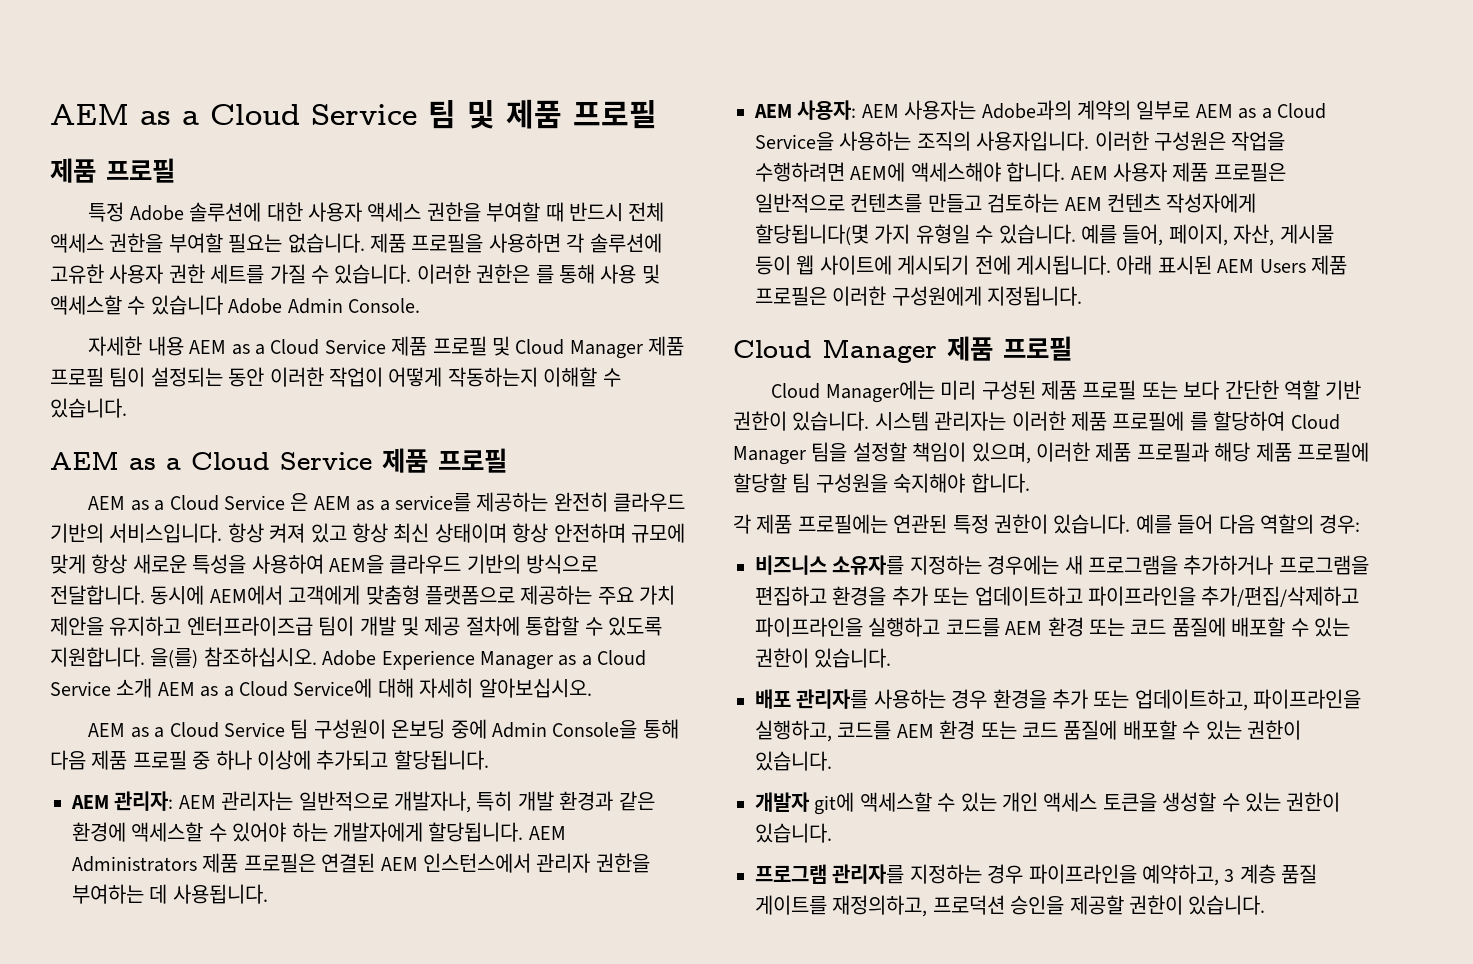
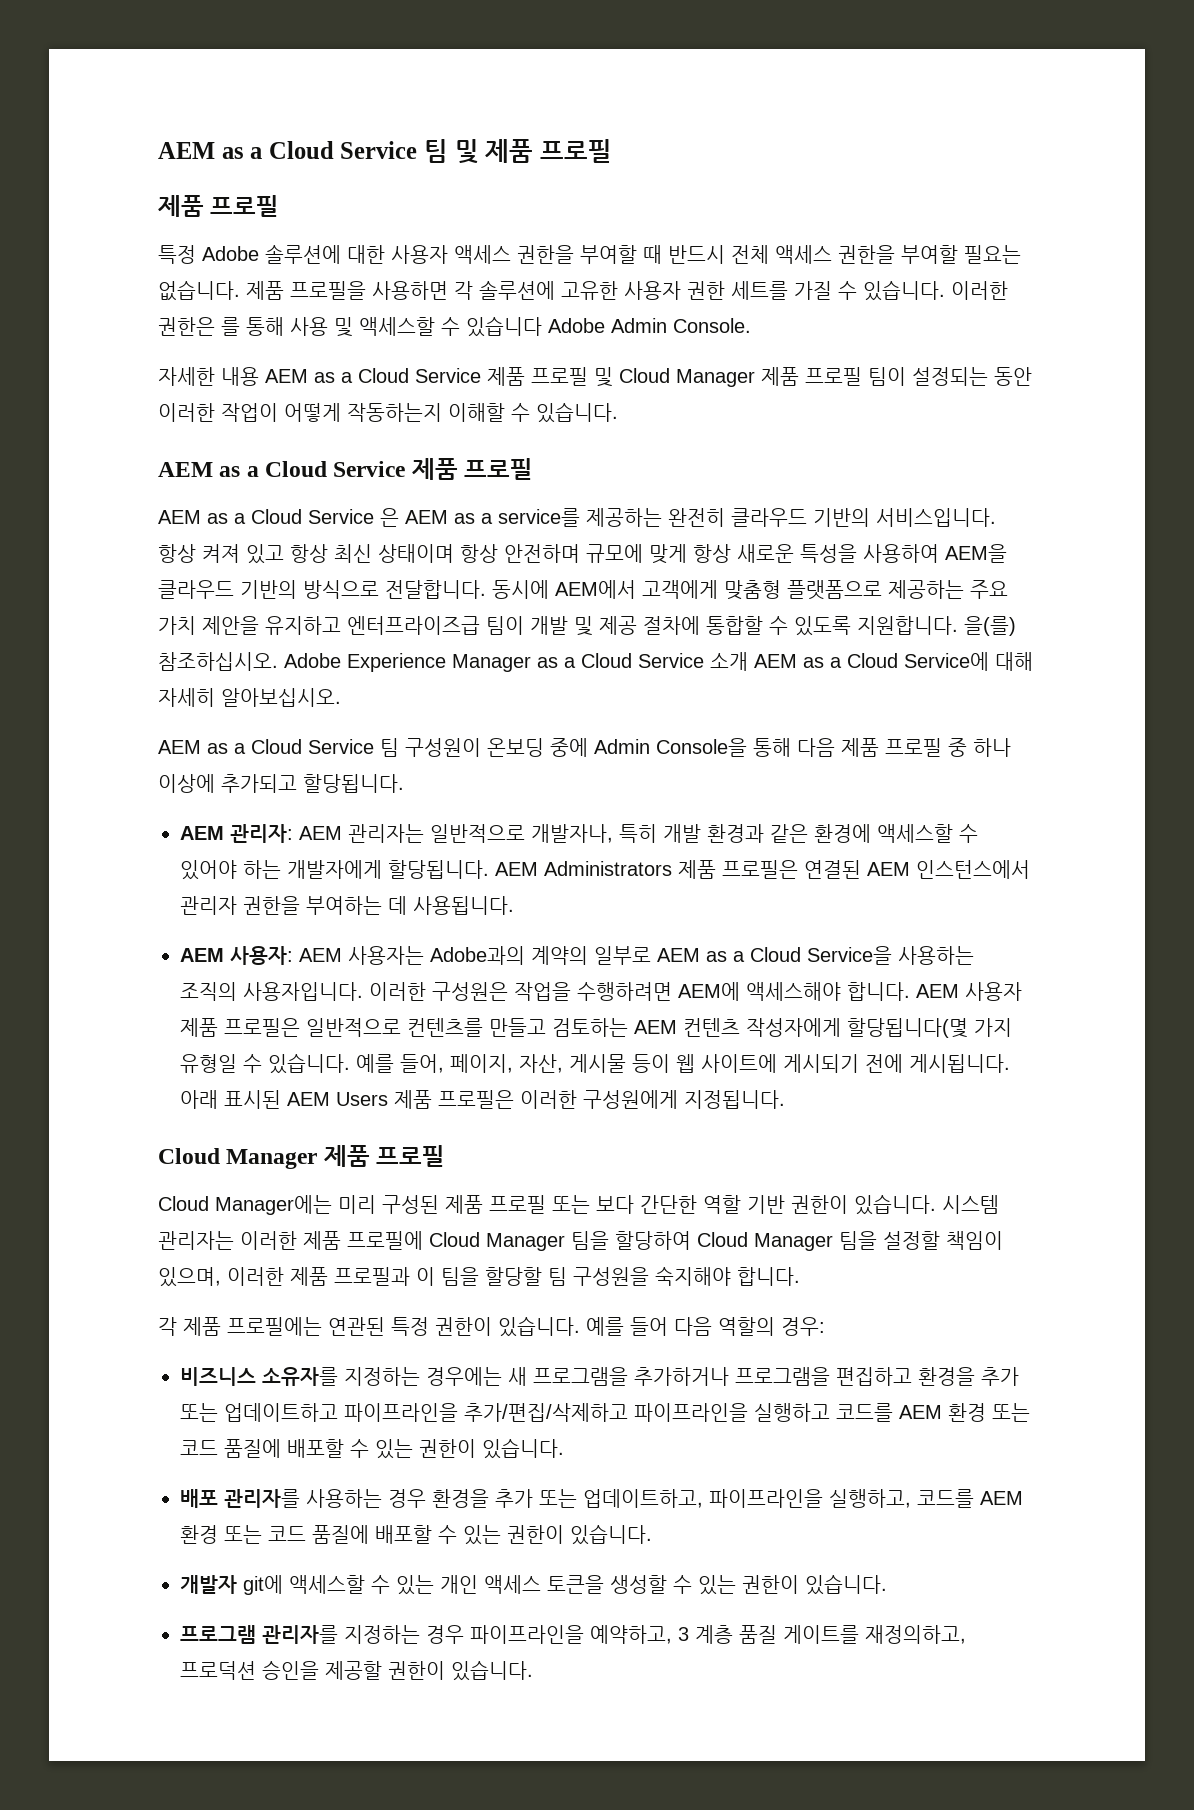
- 시스템 관리자는 이러한 제품 프로필에 를 할당하여 Cloud Manager 팀을 설정할 책임이 있으며, 이러한 제품 프로필과 해당 제품 프로필에 할당할 팀 구성원을 숙지해야 합니다.
+ 시스템 관리자는 이러한 제품 프로필에 Cloud Manager 팀을 할당하여 Cloud Manager 팀을 설정할 책임이 있으며, 이러한 제품 프로필과 이 팀을 할당할 팀 구성원을 숙지해야 합니다.

